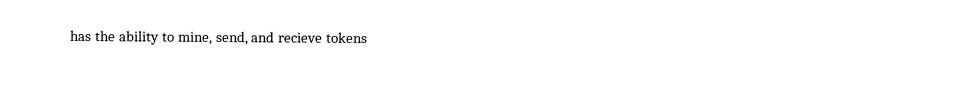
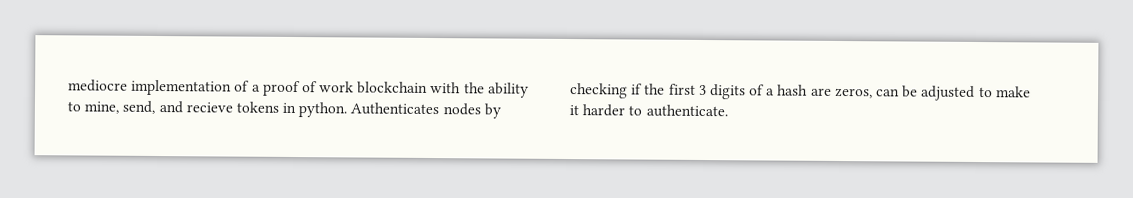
- has the ability to mine, send, and recieve tokens
+ mediocre implementation of a proof of work blockchain with the ability to mine, send, and recieve tokens in python. Authenticates nodes by checking if the first 3 digits of a hash are zeros, can be adjusted to make it harder to authenticate.

